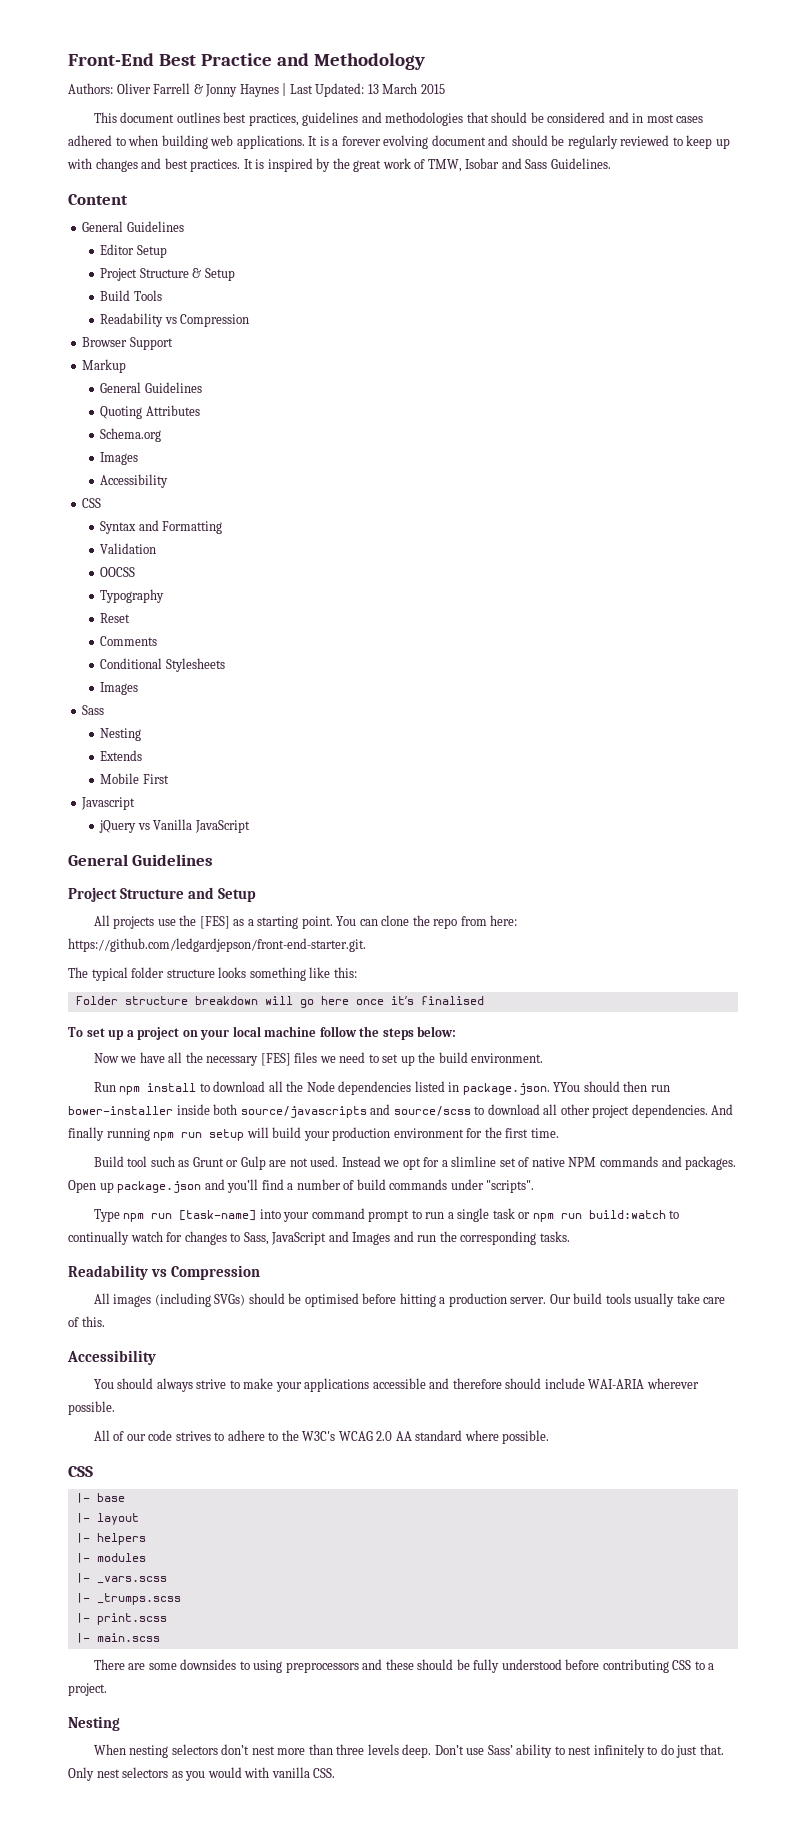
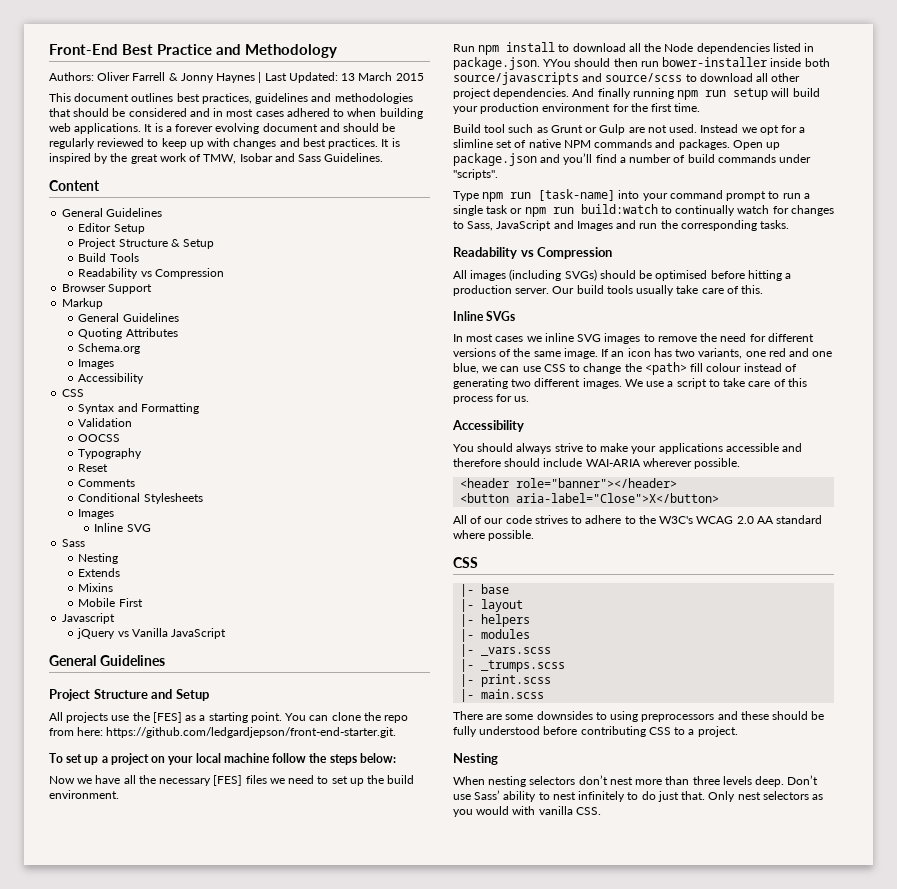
+ Inline SVG
+ Mixins
- The typical folder structure looks something like this:
- Folder structure breakdown will go here once it’s finalised
+ Inline SVGs
+ In most cases we inline SVG images to remove the need for different versions of the same image. If an icon has two variants, one red and one blue, we can use CSS to change the <path> fill colour instead of generating two different images. We use a script to take care of this process for us.
+ <header role="banner"></header>
+ <button aria-label="Close">X</button>

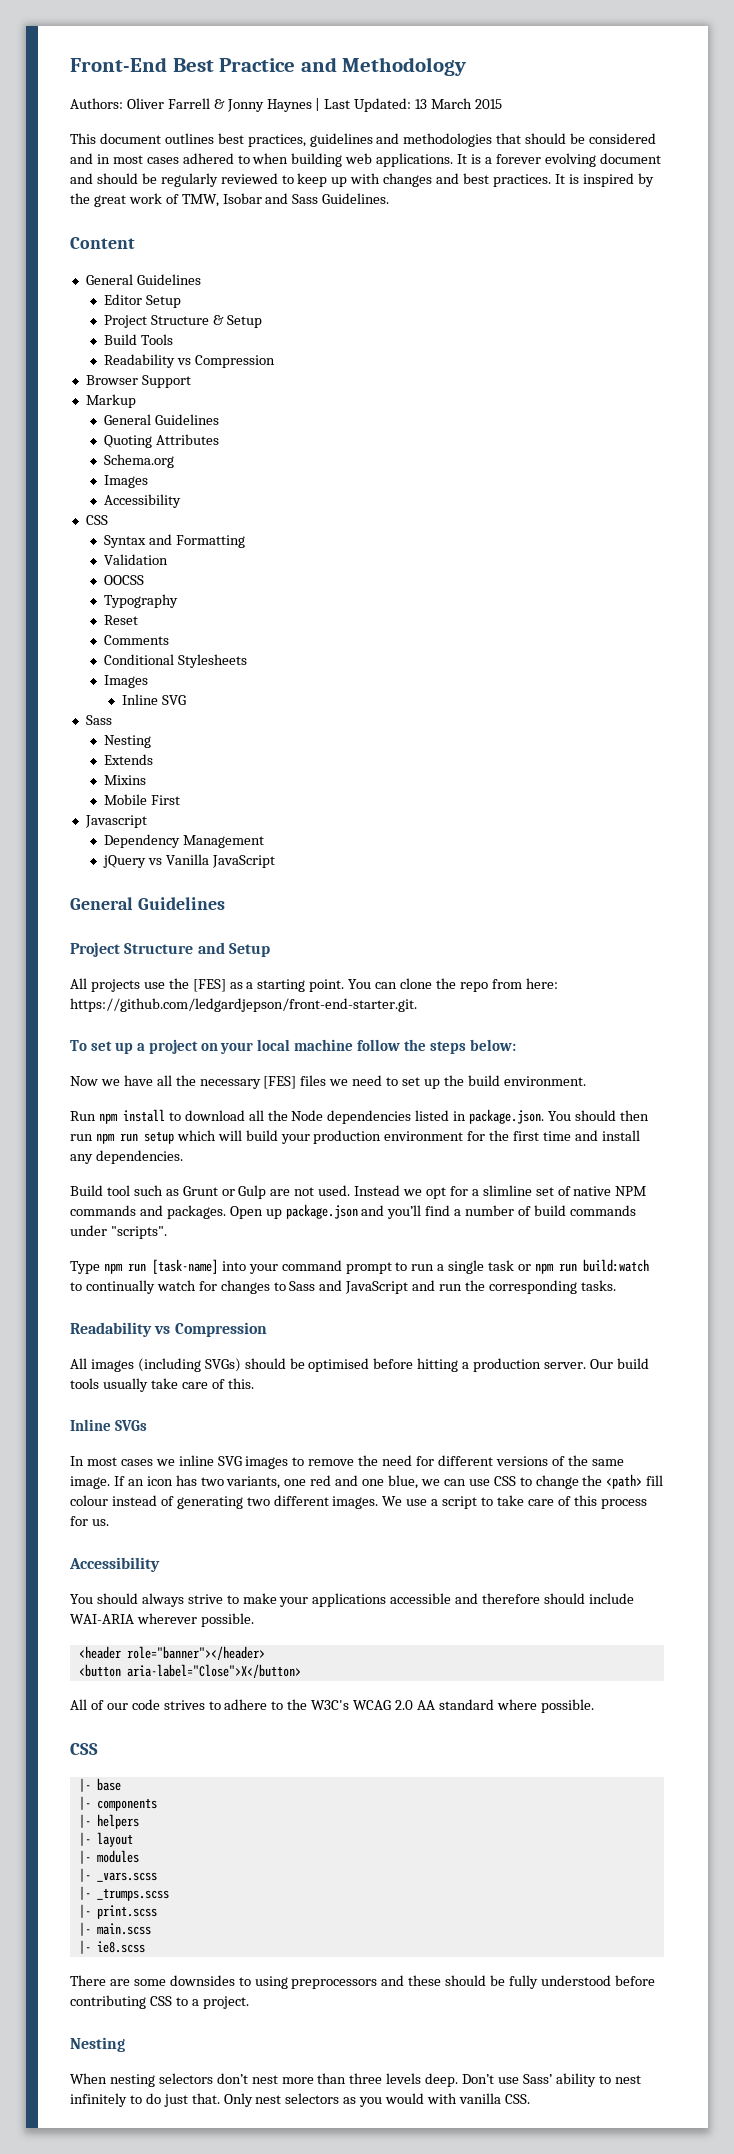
+ Dependency Management
- Run npm install to download all the Node dependencies listed in package.json. YYou should then run bower-installer inside both source/javascripts and source/scss to download all other project dependencies. And finally running npm run setup will build your production environment for the first time.
+ Run npm install to download all the Node dependencies listed in package.json. You should then run npm run setup which will build your production environment for the first time and install any dependencies.
- Type npm run [task-name] into your command prompt to run a single task or npm run build:watch to continually watch for changes to Sass, JavaScript and Images and run the corresponding tasks.
+ Type npm run [task-name] into your command prompt to run a single task or npm run build:watch to continually watch for changes to Sass and JavaScript and run the corresponding tasks.
- |- layout
+ |- components
+ |- layout
+ |- ie8.scss

